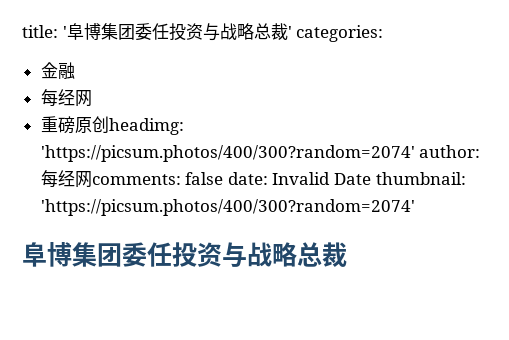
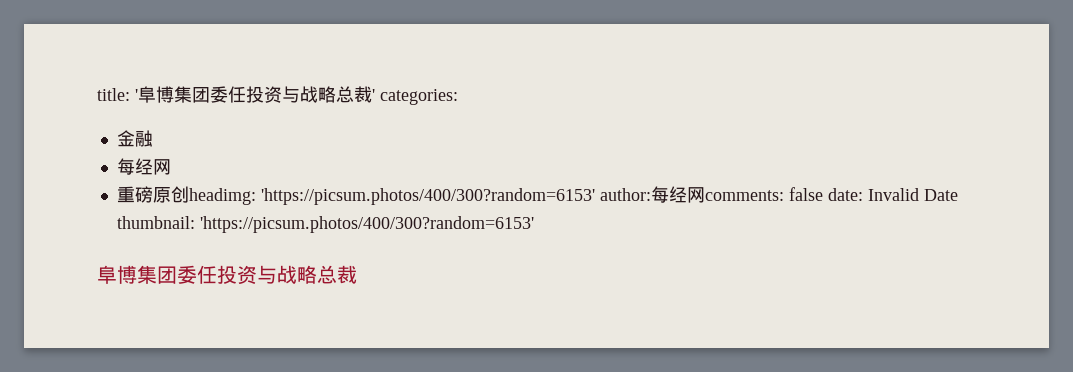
- 重磅原创headimg: 'https://picsum.photos/400/300?random=2074' author:每经网comments: false date: Invalid Date thumbnail: 'https://picsum.photos/400/300?random=2074'
+ 重磅原创headimg: 'https://picsum.photos/400/300?random=6153' author:每经网comments: false date: Invalid Date thumbnail: 'https://picsum.photos/400/300?random=6153'

